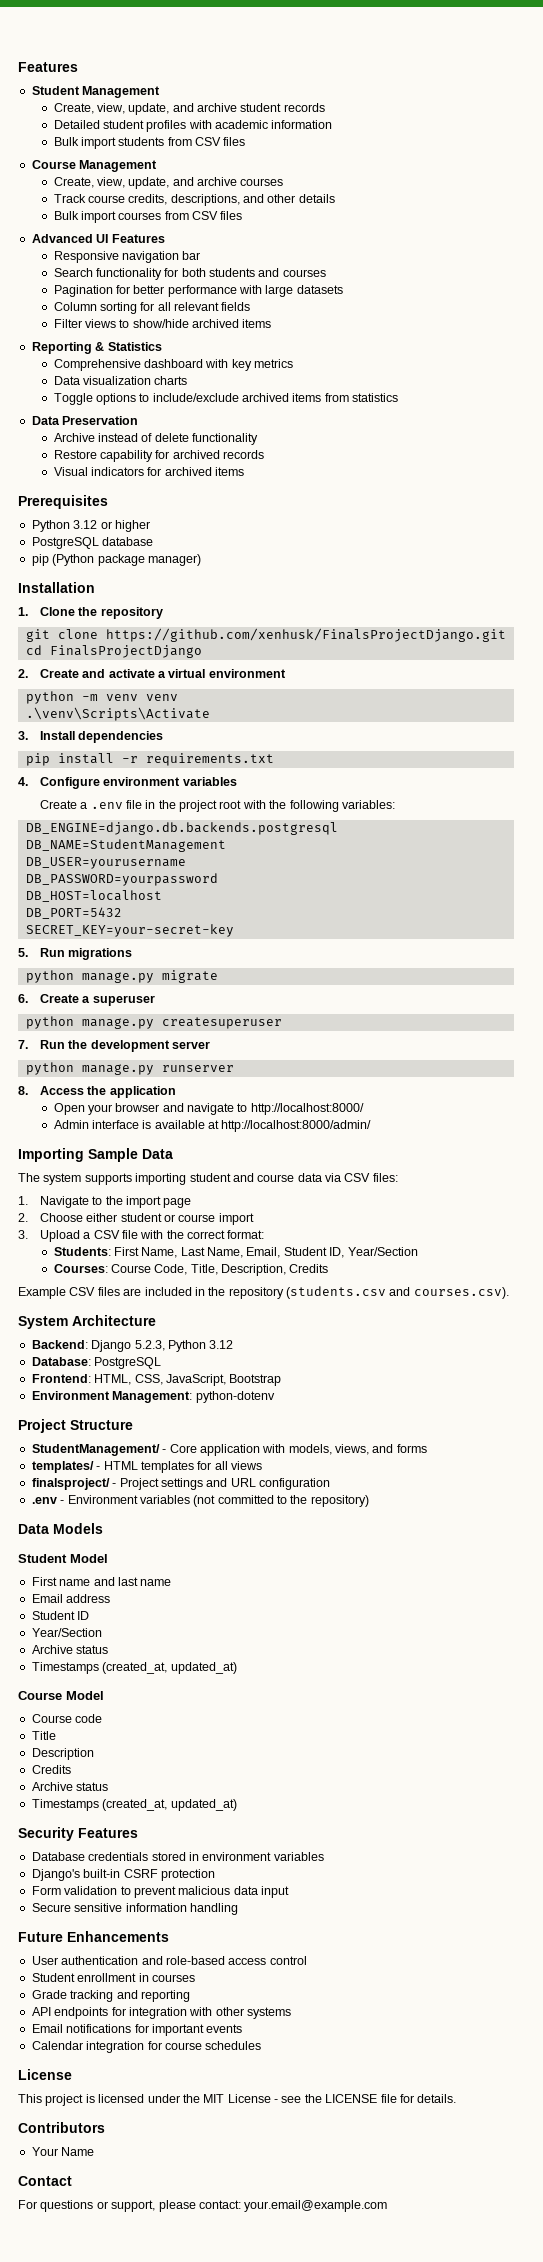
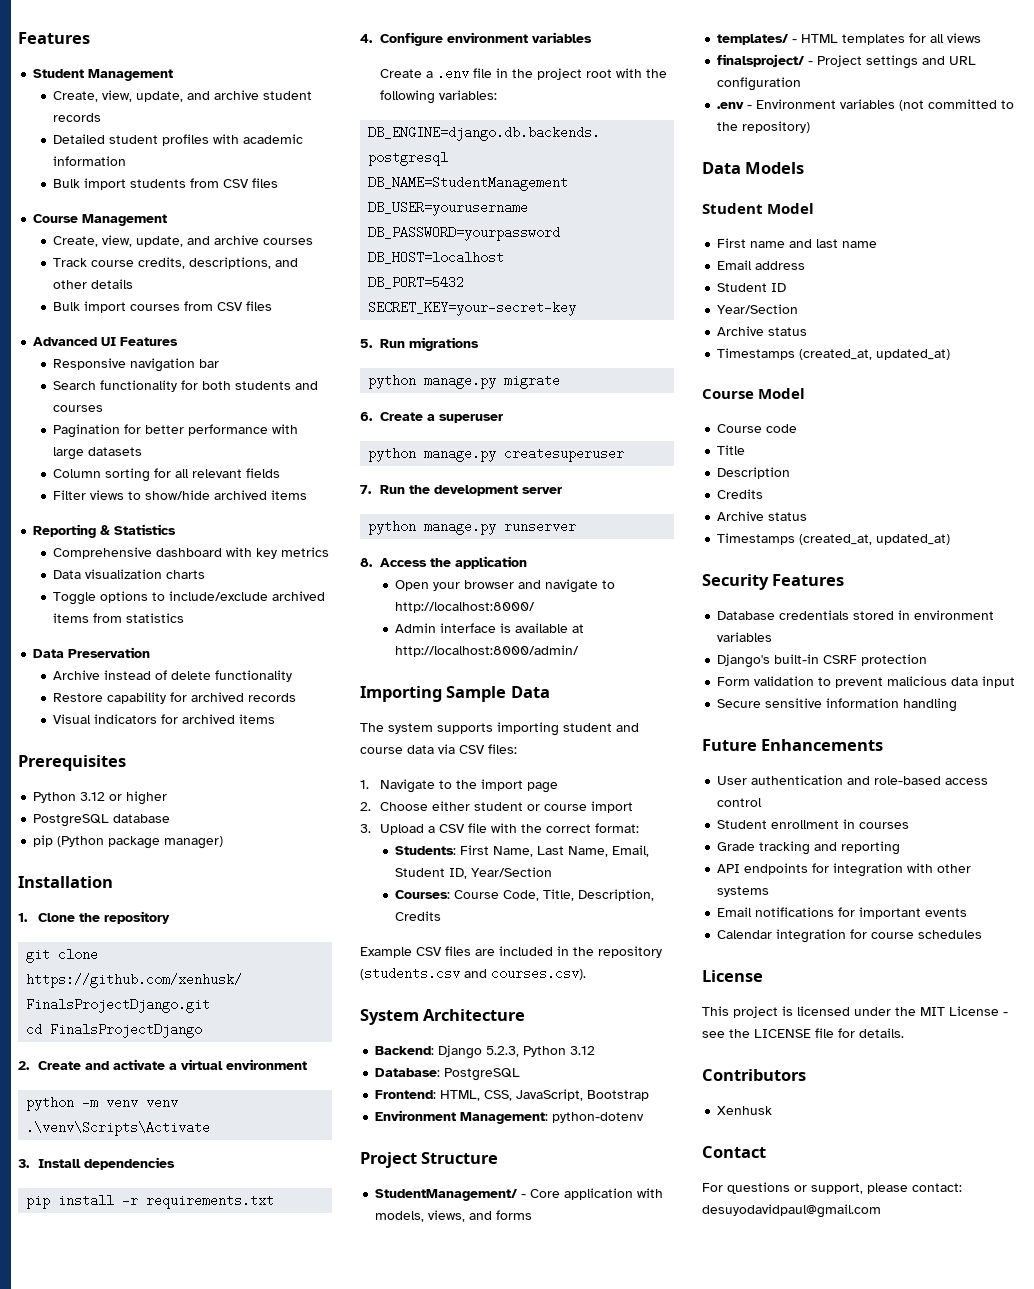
- Your Name
+ Xenhusk
- For questions or support, please contact: your.email@example.com
+ For questions or support, please contact: desuyodavidpaul@gmail.com

